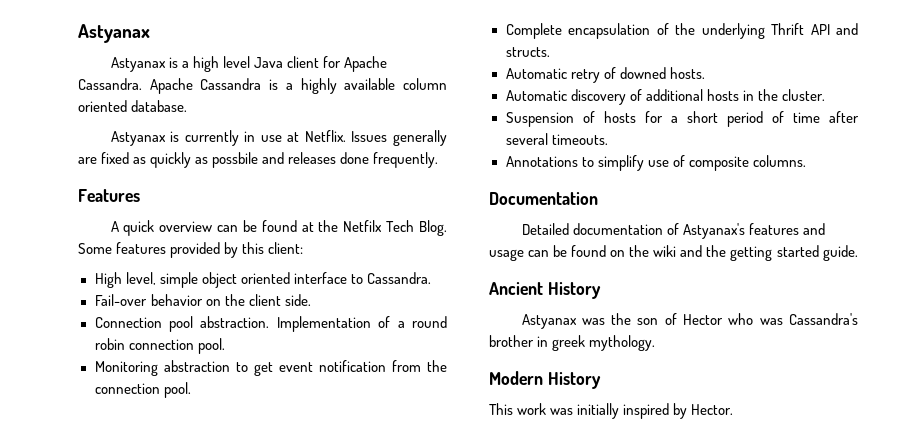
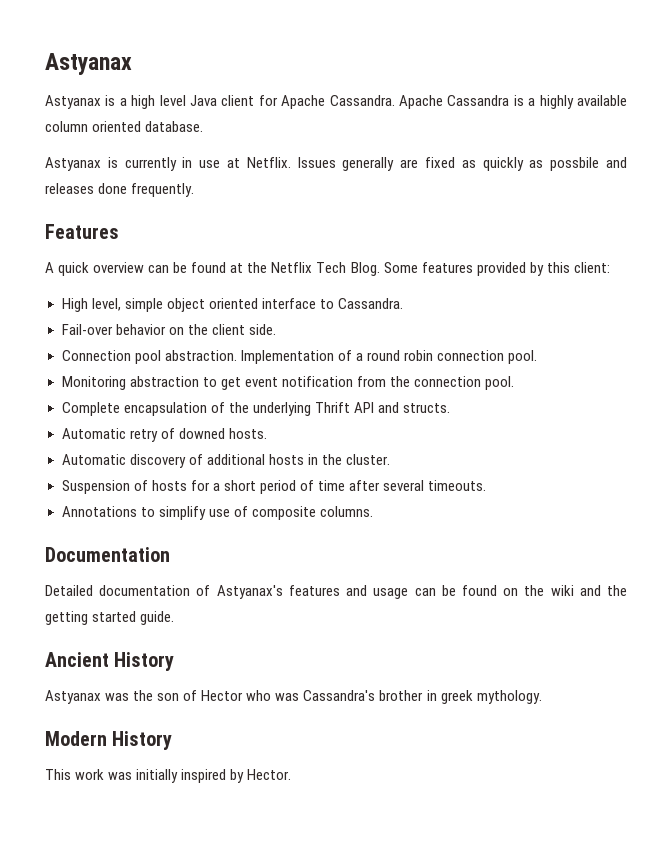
- A quick overview can be found at the Netfilx Tech Blog.
+ A quick overview can be found at the Netflix Tech Blog.

